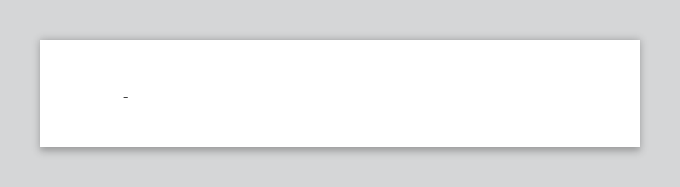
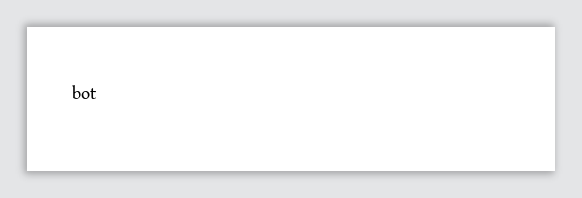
- -
+ bot

